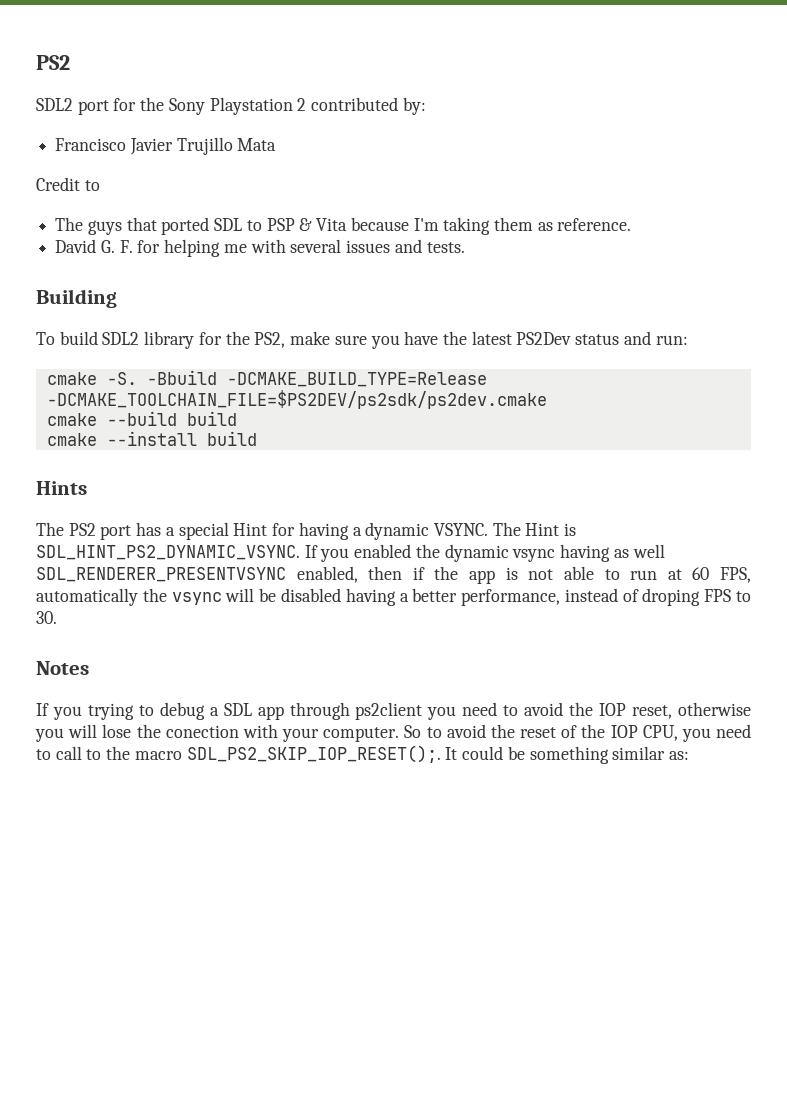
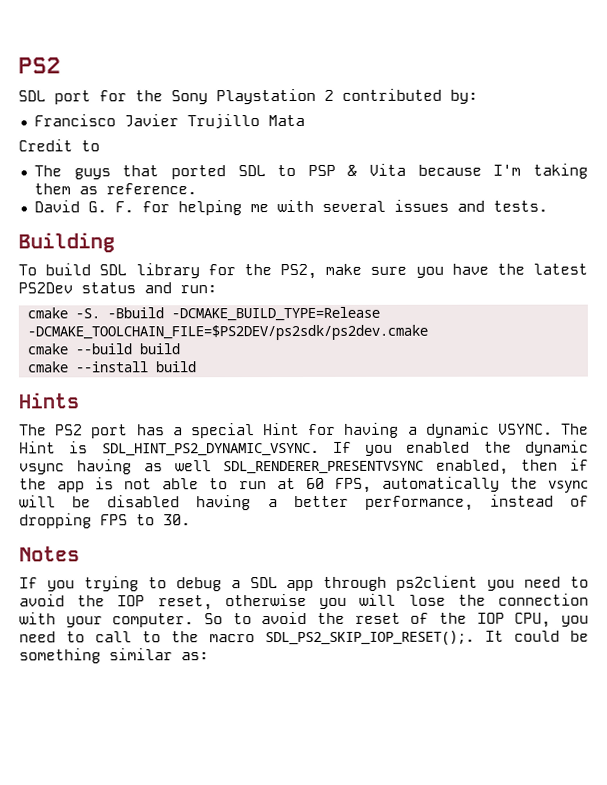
- SDL2 port for the Sony Playstation 2 contributed by:
+ SDL port for the Sony Playstation 2 contributed by:
- To build SDL2 library for the PS2, make sure you have the latest PS2Dev status and run:
+ To build SDL library for the PS2, make sure you have the latest PS2Dev status and run:
- If you enabled the dynamic vsync having as well SDL_RENDERER_PRESENTVSYNC enabled, then if the app is not able to run at 60 FPS, automatically the vsync will be disabled having a better performance, instead of droping FPS to 30.
+ If you enabled the dynamic vsync having as well SDL_RENDERER_PRESENTVSYNC enabled, then if the app is not able to run at 60 FPS, automatically the vsync will be disabled having a better performance, instead of dropping FPS to 30.
- If you trying to debug a SDL app through ps2client you need to avoid the IOP reset, otherwise you will lose the conection with your computer.
+ If you trying to debug a SDL app through ps2client you need to avoid the IOP reset, otherwise you will lose the connection with your computer.

